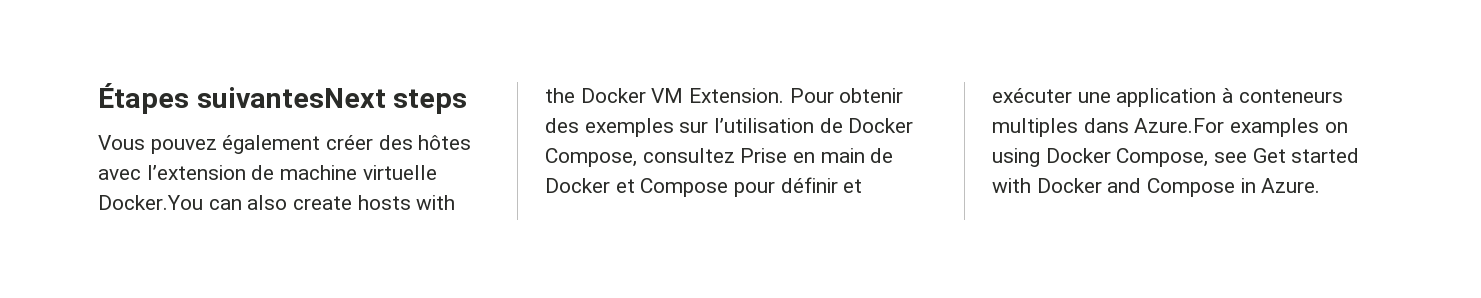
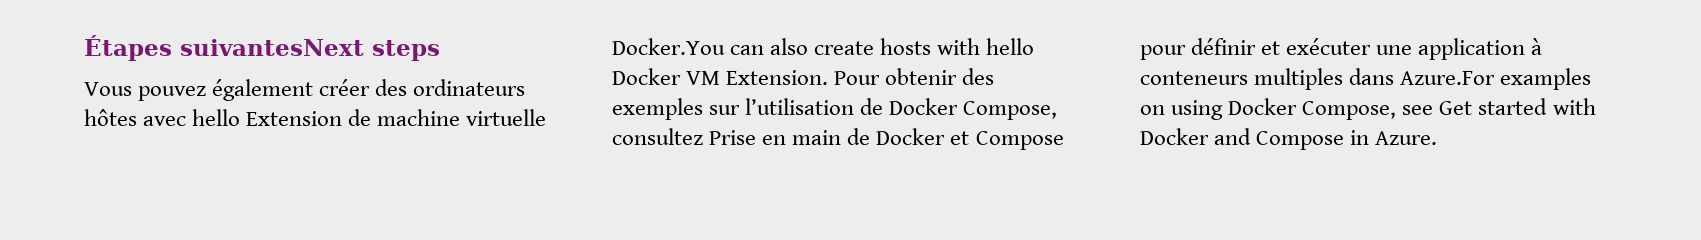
- Vous pouvez également créer des hôtes avec l’extension de machine virtuelle Docker.You can also create hosts with the Docker VM Extension.
+ Vous pouvez également créer des ordinateurs hôtes avec hello Extension de machine virtuelle Docker.You can also create hosts with hello Docker VM Extension.

